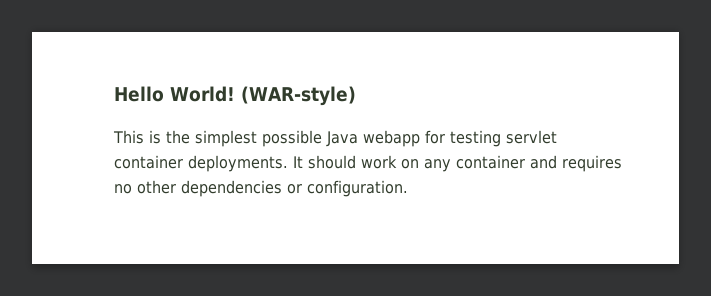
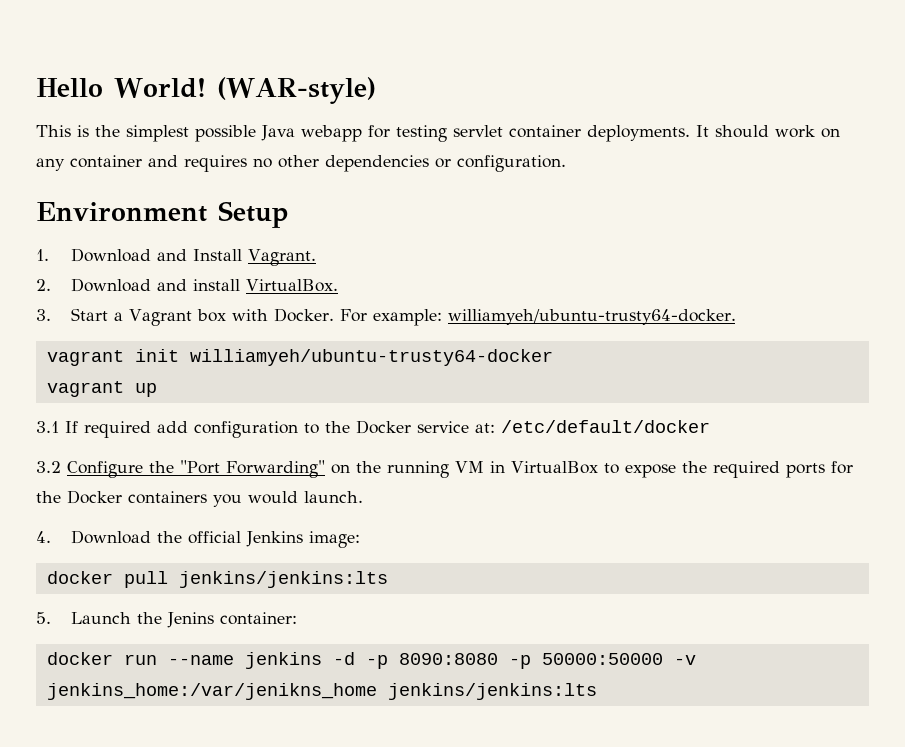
+ Environment Setup
+ 1. Download and Install Vagrant.
+ 2. Download and install VirtualBox.
+ 3. Start a Vagrant box with Docker. For example: williamyeh/ubuntu-trusty64-docker.
+ vagrant init williamyeh/ubuntu-trusty64-docker
+ vagrant up
+ 3.1 If required add configuration to the Docker service at: /etc/default/docker
+ 3.2 Configure the "Port Forwarding" on the running VM in VirtualBox to expose the required ports for the Docker containers you would launch.
+ 4. Download the official Jenkins image:
+ docker pull jenkins/jenkins:lts
+ 5. Launch the Jenins container:
+ docker run --name jenkins -d -p 8090:8080 -p 50000:50000 -v jenkins_home:/var/jenikns_home jenkins/jenkins:lts

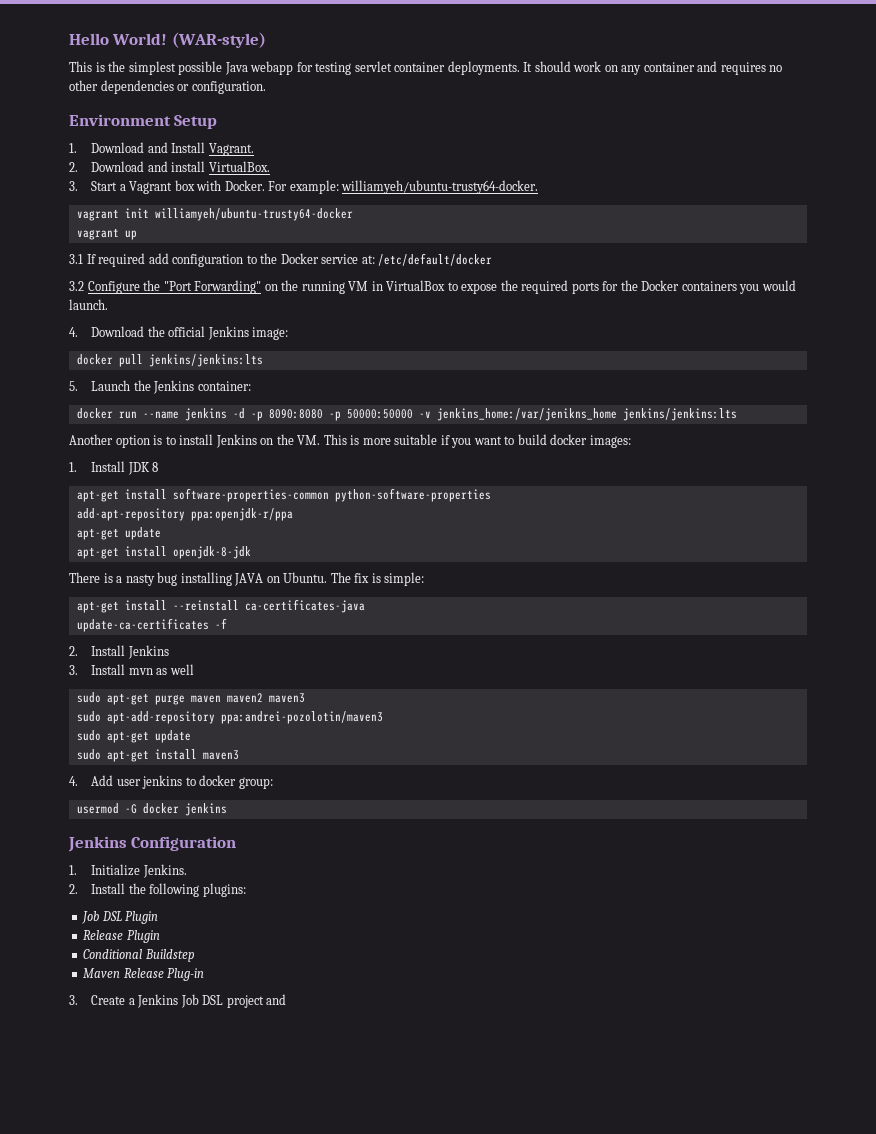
- 5. Launch the Jenins container:
+ 5. Launch the Jenkins container:
+ Another option is to install Jenkins on the VM. This is more suitable if you want to build docker images:
+ 1. Install JDK 8
+ apt-get install software-properties-common python-software-properties
+ add-apt-repository ppa:openjdk-r/ppa
+ apt-get update
+ apt-get install openjdk-8-jdk
+ There is a nasty bug installing JAVA on Ubuntu. The fix is simple:
+ apt-get install --reinstall ca-certificates-java
+ update-ca-certificates -f
+ 2. Install Jenkins
+ 3. Install mvn as well
+ sudo apt-get purge maven maven2 maven3
+ sudo apt-add-repository ppa:andrei-pozolotin/maven3
+ sudo apt-get update
+ sudo apt-get install maven3
+ 4. Add user jenkins to docker group:
+ usermod -G docker jenkins
+ Jenkins Configuration
+ 1. Initialize Jenkins.
+ 2. Install the following plugins:
+ Job DSL Plugin
+ Release Plugin
+ Conditional Buildstep
+ Maven Release Plug-in
+ 3. Create a Jenkins Job DSL project and

